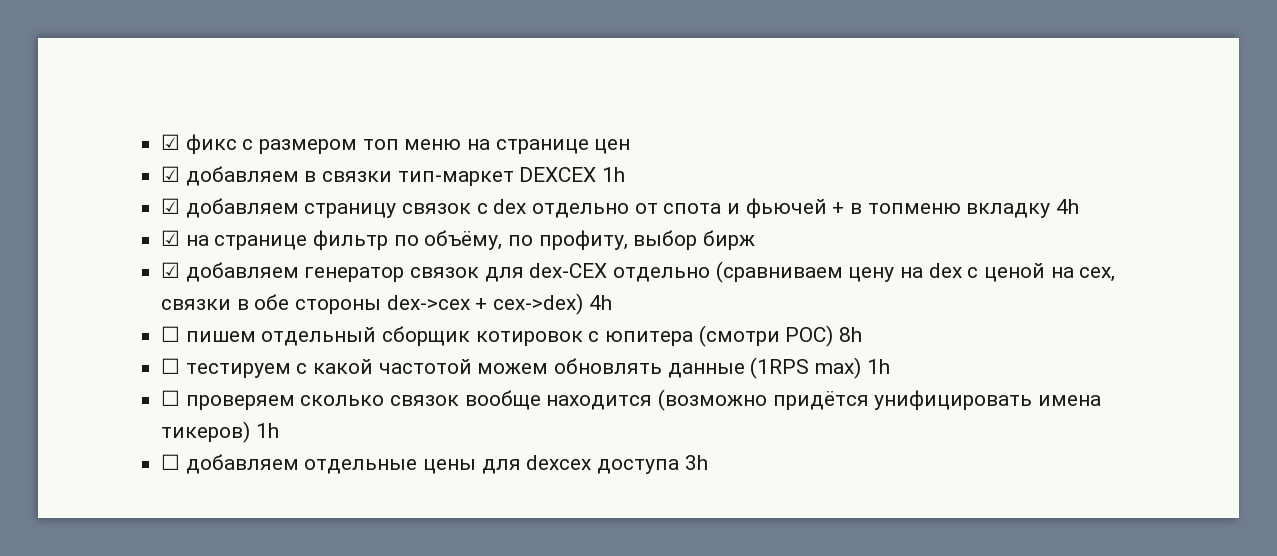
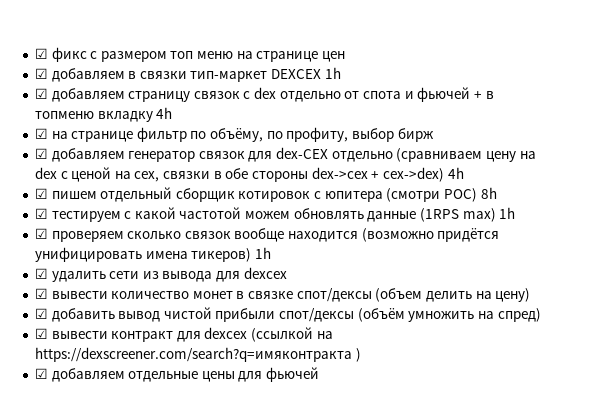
- ☐ пишем отдельный сборщик котировок с юпитера (смотри POC) 8h
+ ☑ пишем отдельный сборщик котировок с юпитера (смотри POC) 8h
- ☐ тестируем с какой частотой можем обновлять данные (1RPS max) 1h
+ ☑ тестируем с какой частотой можем обновлять данные (1RPS max) 1h
- ☐ проверяем сколько связок вообще находится (возможно придётся унифицировать имена тикеров) 1h
+ ☑ проверяем сколько связок вообще находится (возможно придётся унифицировать имена тикеров) 1h
- ☐ добавляем отдельные цены для dexcex доступа 3h
+ ☑ удалить сети из вывода для dexcex
+ ☑ вывести количество монет в связке спот/дексы (объем делить на цену)
+ ☑ добавить вывод чистой прибыли спот/дексы (объём умножить на спред)
+ ☑ вывести контракт для dexcex (ссылкой на https://dexscreener.com/search?q=имяконтракта )
+ ☑ добавляем отдельные цены для фьючей

